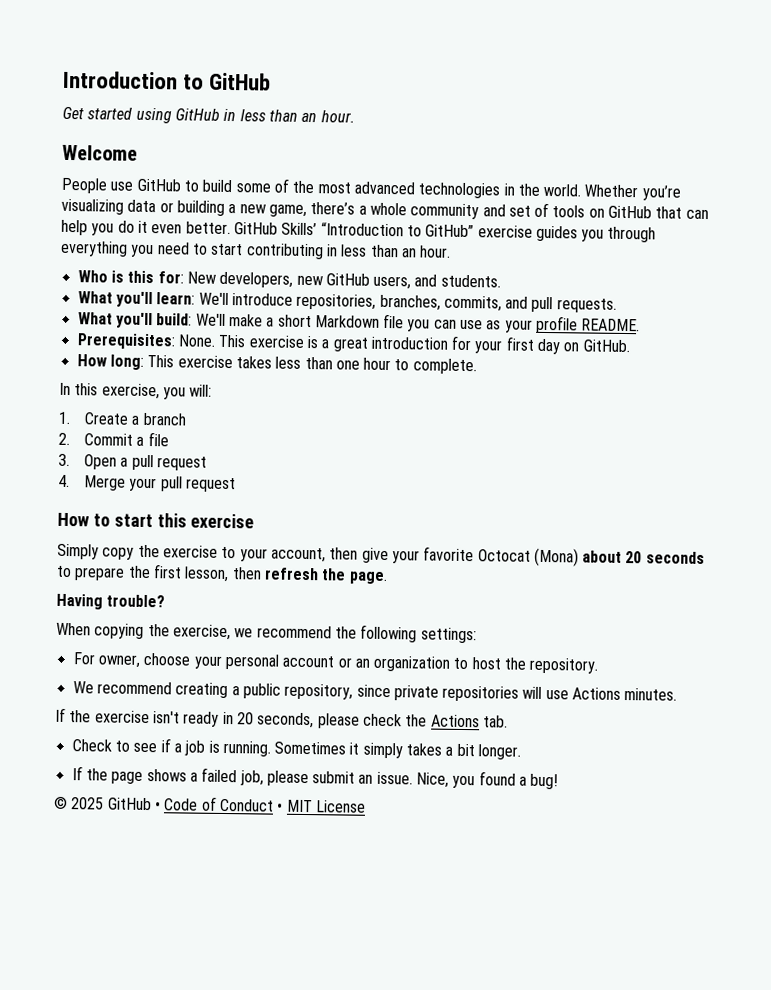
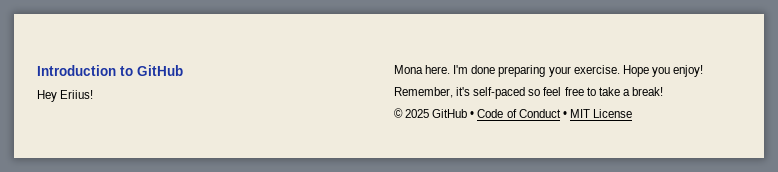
- Get started using GitHub in less than an hour.
- Welcome
- People use GitHub to build some of the most advanced technologies in the world. Whether you’re visualizing data or building a new game, there’s a whole community and set of tools on GitHub that can help you do it even better. GitHub Skills’ “Introduction to GitHub” exercise guides you through everything you need to start contributing in less than an hour.
- Who is this for: New developers, new GitHub users, and students.
- What you'll learn: We'll introduce repositories, branches, commits, and pull requests.
- What you'll build: We'll make a short Markdown file you can use as your profile README.
- Prerequisites: None. This exercise is a great introduction for your first day on GitHub.
- How long: This exercise takes less than one hour to complete.
- In this exercise, you will:
- 1. Create a branch
- 2. Commit a file
- 3. Open a pull request
- 4. Merge your pull request
- How to start this exercise
- Simply copy the exercise to your account, then give your favorite Octocat (Mona) about 20 seconds to prepare the first lesson, then refresh the page.
- Having trouble?
- When copying the exercise, we recommend the following settings:
- For owner, choose your personal account or an organization to host the repository.
- We recommend creating a public repository, since private repositories will use Actions minutes.
- If the exercise isn't ready in 20 seconds, please check the Actions tab.
- Check to see if a job is running. Sometimes it simply takes a bit longer.
- If the page shows a failed job, please submit an issue. Nice, you found a bug!
+ Hey Eriius!
+ Mona here. I'm done preparing your exercise. Hope you enjoy!
+ Remember, it's self-paced so feel free to take a break!

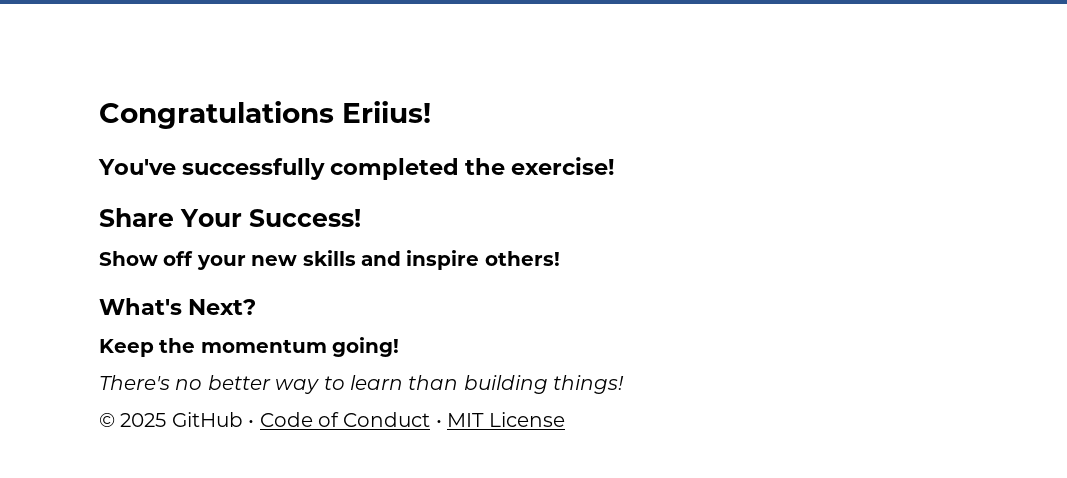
- Introduction to GitHub
- Hey Eriius!
- Mona here. I'm done preparing your exercise. Hope you enjoy!
- Remember, it's self-paced so feel free to take a break!
+ Congratulations Eriius!
+ You've successfully completed the exercise!
+ Share Your Success!
+ Show off your new skills and inspire others!
+ What's Next?
+ Keep the momentum going!
+ There's no better way to learn than building things!

